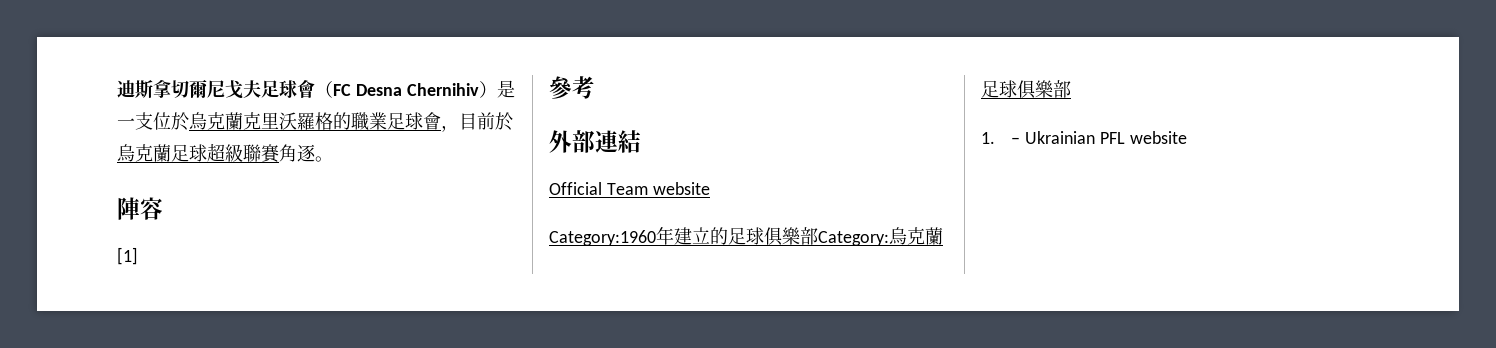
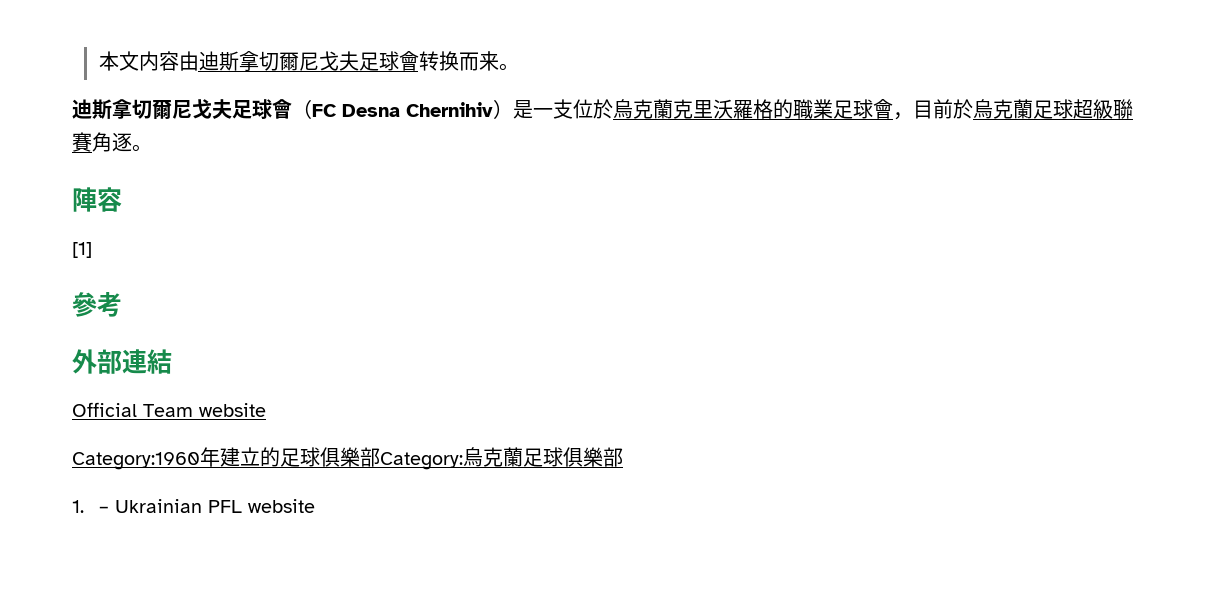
+ 本文内容由迪斯拿切爾尼戈夫足球會转换而来。

